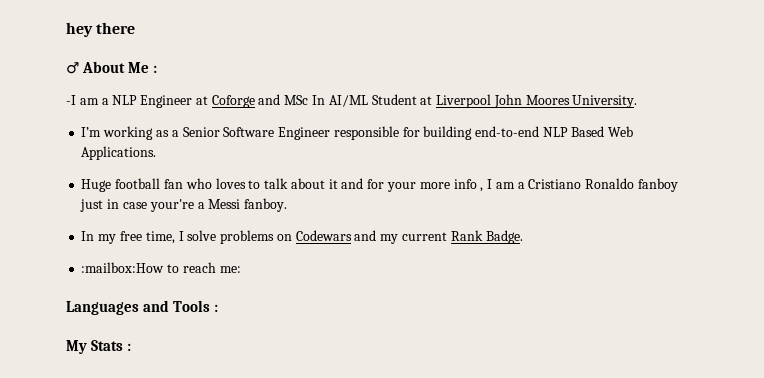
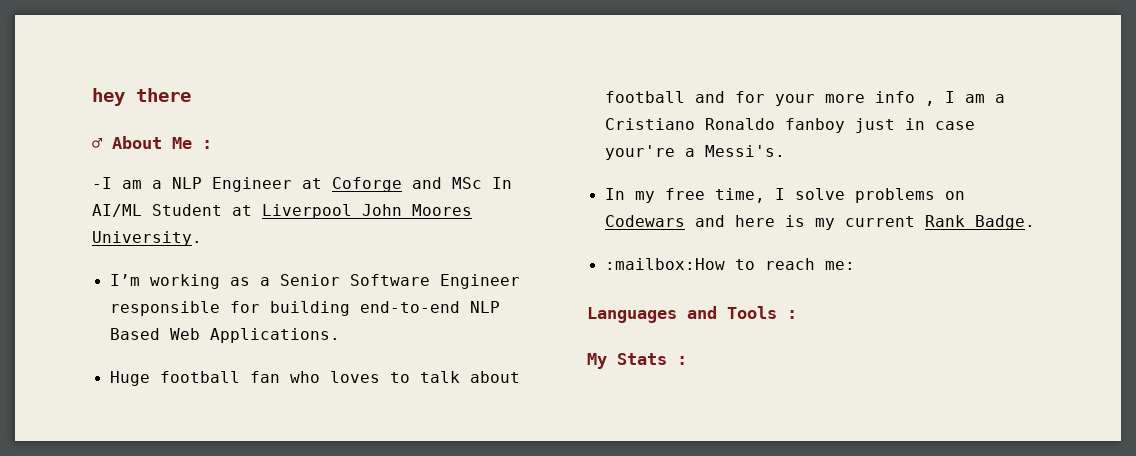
- Huge football fan who loves to talk about it and for your more info , I am a Cristiano Ronaldo fanboy just in case your're a Messi fanboy.
+ Huge football fan who loves to talk about football and for your more info , I am a Cristiano Ronaldo fanboy just in case your're a Messi's.
- In my free time, I solve problems on Codewars and my current Rank Badge.
+ In my free time, I solve problems on Codewars and here is my current Rank Badge.

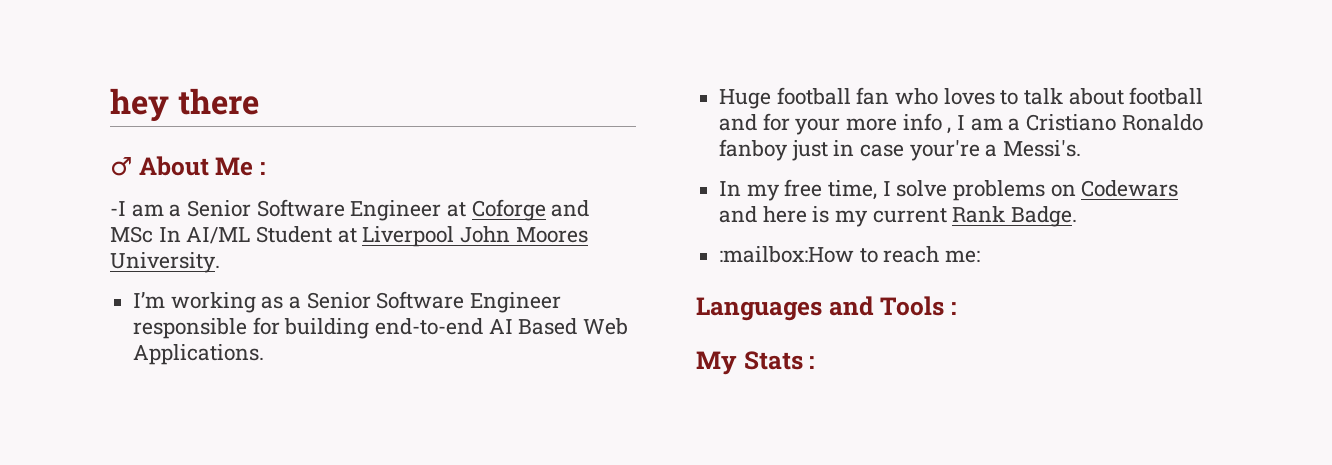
- -I am a NLP Engineer at Coforge and MSc In AI/ML Student at Liverpool John Moores University.
+ -I am a Senior Software Engineer at Coforge and MSc In AI/ML Student at Liverpool John Moores University.
- I’m working as a Senior Software Engineer responsible for building end-to-end NLP Based Web Applications.
+ I’m working as a Senior Software Engineer responsible for building end-to-end AI Based Web Applications.

